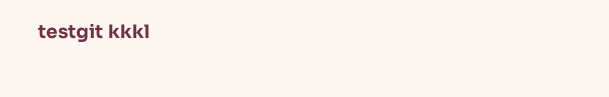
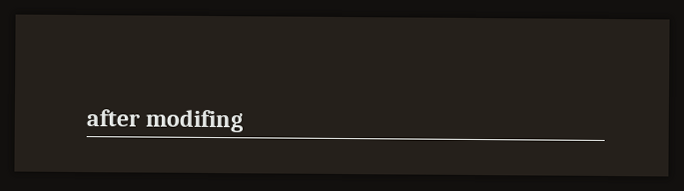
- testgit kkkl
+ after modifing

